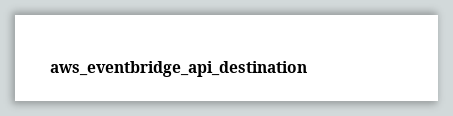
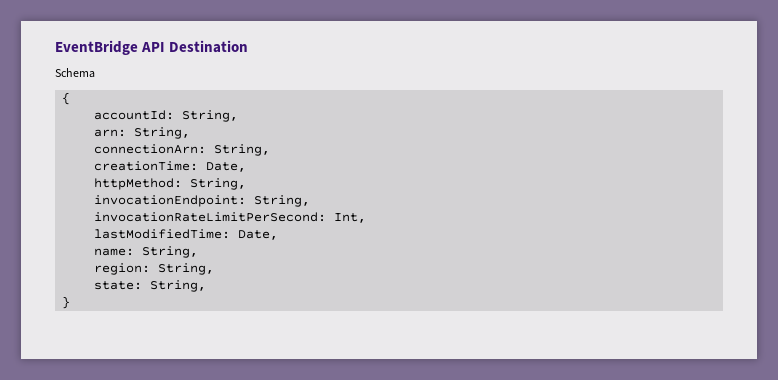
- aws_eventbridge_api_destination
+ EventBridge API Destination
+ Schema
+ {
+ accountId: String,
+ arn: String,
+ connectionArn: String,
+ creationTime: Date,
+ httpMethod: String,
+ invocationEndpoint: String,
+ invocationRateLimitPerSecond: Int,
+ lastModifiedTime: Date,
+ name: String,
+ region: String,
+ state: String,
+ }

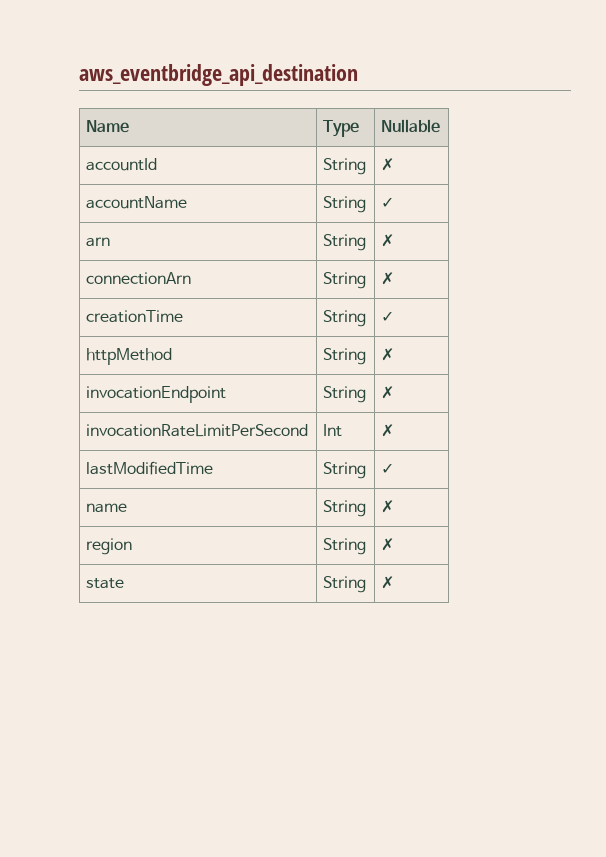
- EventBridge API Destination
- Schema
- {
- accountId: String,
- arn: String,
- connectionArn: String,
- creationTime: Date,
- httpMethod: String,
- invocationEndpoint: String,
- invocationRateLimitPerSecond: Int,
- lastModifiedTime: Date,
- name: String,
- region: String,
- state: String,
- }
+ aws_eventbridge_api_destination
+ Name | Type | Nullable
+ accountId | String | ✗
+ accountName | String | ✓
+ arn | String | ✗
+ connectionArn | String | ✗
+ creationTime | String | ✓
+ httpMethod | String | ✗
+ invocationEndpoint | String | ✗
+ invocationRateLimitPerSecond | Int | ✗
+ lastModifiedTime | String | ✓
+ name | String | ✗
+ region | String | ✗
+ state | String | ✗

